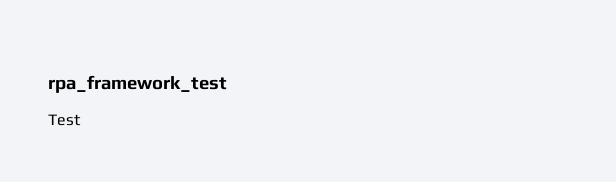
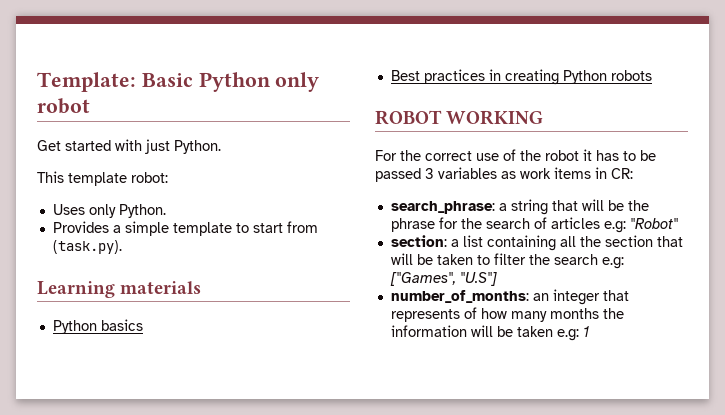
- rpa_framework_test
- Test
+ Template: Basic Python only robot
+ Get started with just Python.
+ This template robot:
+ Uses only Python.
+ Provides a simple template to start from (task.py).
+ Learning materials
+ Python basics
+ Best practices in creating Python robots
+ ROBOT WORKING
+ For the correct use of the robot it has to be passed 3 variables as work items in CR:
+ search_phrase: a string that will be the phrase for the search of articles e.g: "Robot"
+ section: a list containing all the section that will be taken to filter the search e.g: ["Games", "U.S"]
+ number_of_months: an integer that represents of how many months the information will be taken e.g: 1

